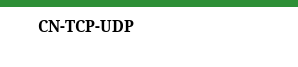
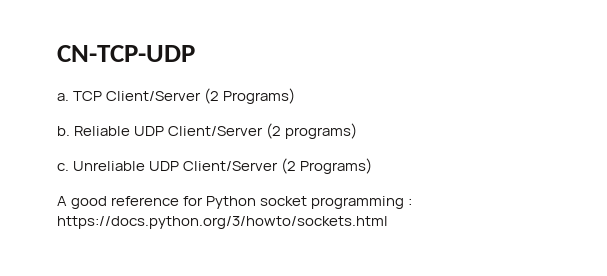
+ a. TCP Client/Server (2 Programs)
+ b. Reliable UDP Client/Server (2 programs)
+ c. Unreliable UDP Client/Server (2 Programs)
+ A good reference for Python socket programming : https://docs.python.org/3/howto/sockets.html

